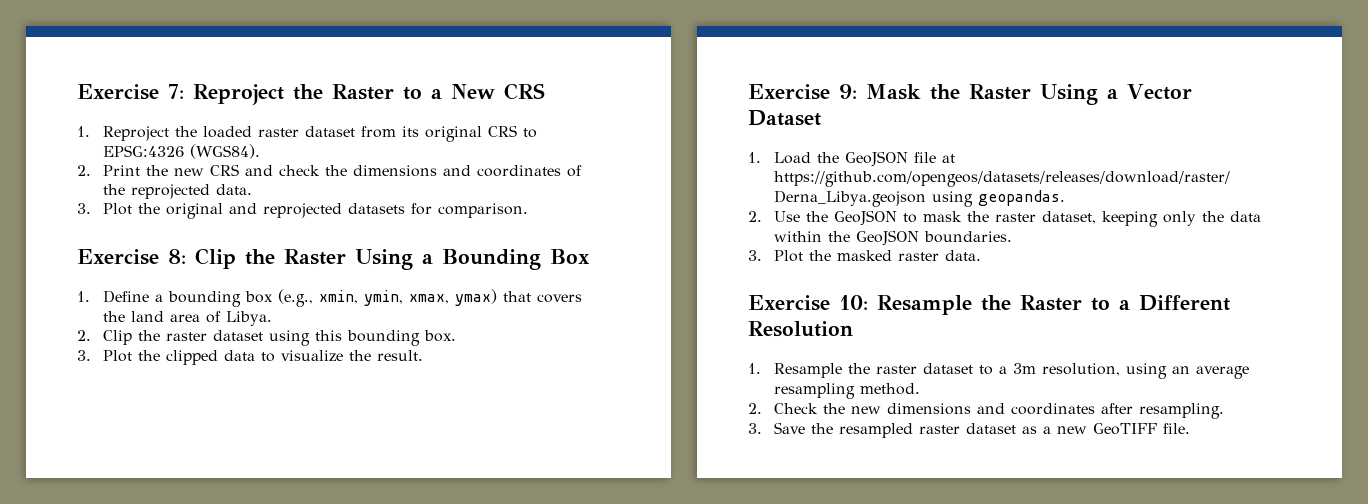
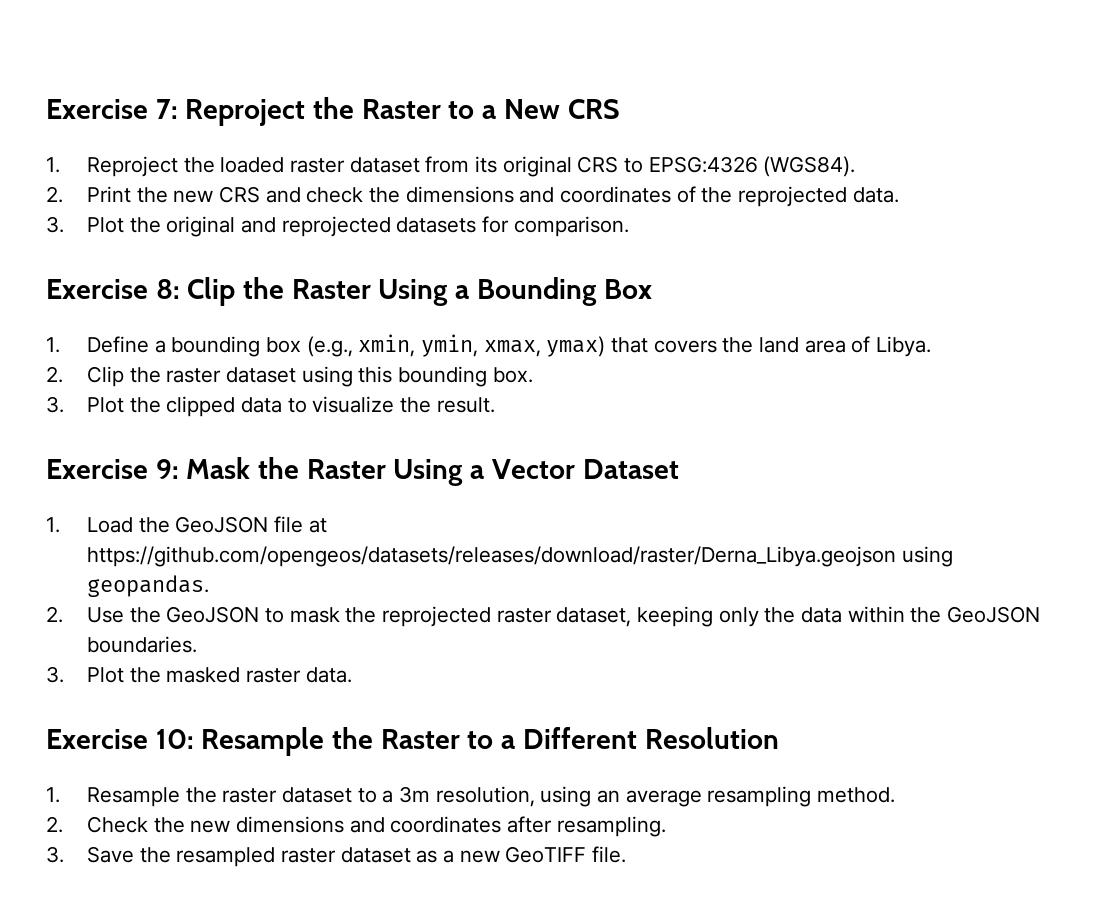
- 2. Use the GeoJSON to mask the raster dataset, keeping only the data within the GeoJSON boundaries.
+ 2. Use the GeoJSON to mask the reprojected raster dataset, keeping only the data within the GeoJSON boundaries.

